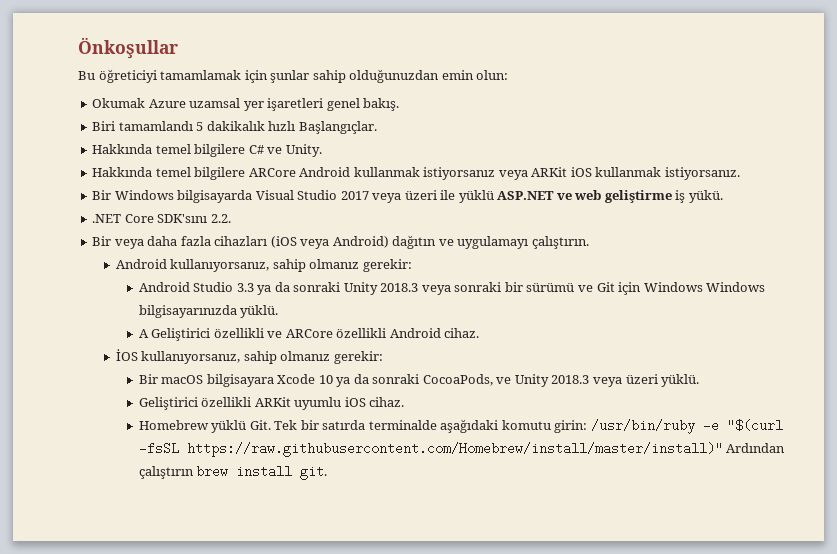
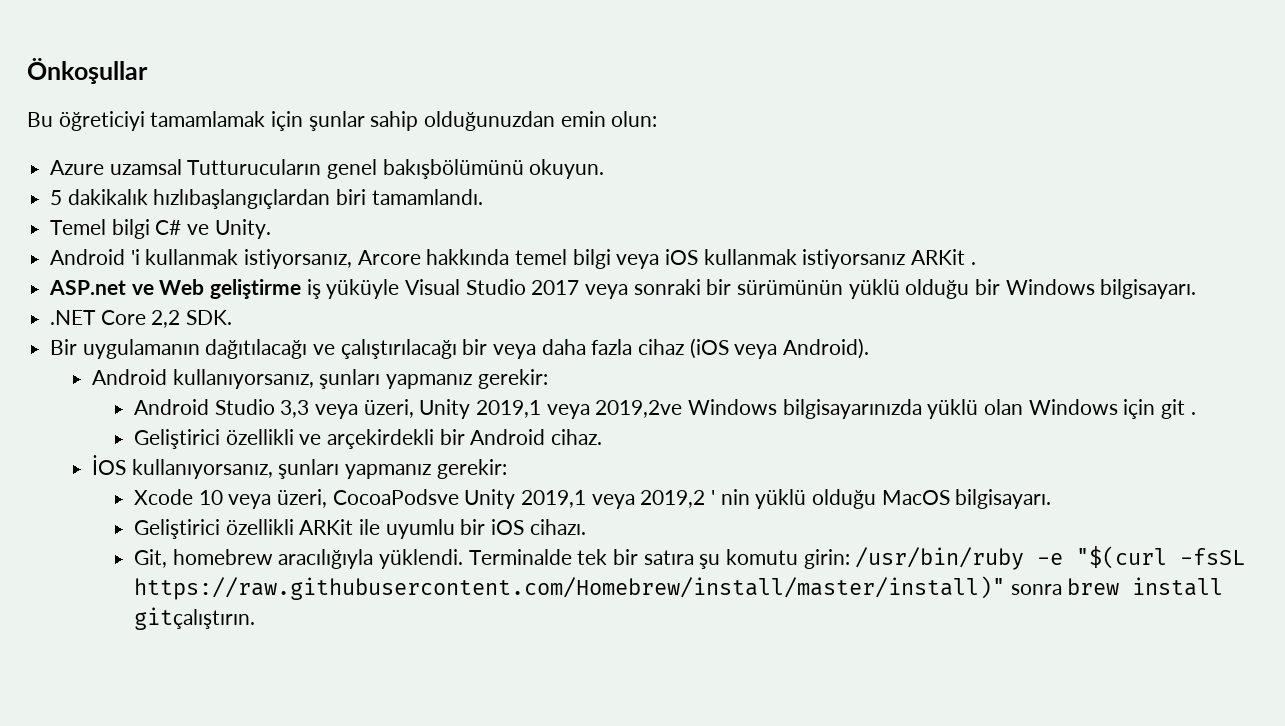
- Okumak Azure uzamsal yer işaretleri genel bakış.
- Biri tamamlandı 5 dakikalık hızlı Başlangıçlar.
- Hakkında temel bilgilere C# ve Unity.
- Hakkında temel bilgilere ARCore Android kullanmak istiyorsanız veya ARKit iOS kullanmak istiyorsanız.
- Bir Windows bilgisayarda Visual Studio 2017 veya üzeri ile yüklü ASP.NET ve web geliştirme iş yükü.
+ Azure uzamsal Tutturucuların genel bakışbölümünü okuyun.
+ 5 dakikalık hızlıbaşlangıçlardan biri tamamlandı.
+ Temel bilgi C# ve Unity.
+ Android 'i kullanmak istiyorsanız, Arcore hakkında temel bilgi veya iOS kullanmak istiyorsanız ARKit .
+ ASP.net ve Web geliştirme iş yüküyle Visual Studio 2017 veya sonraki bir sürümünün yüklü olduğu bir Windows bilgisayarı.
- .NET Core SDK'sını 2.2.
- Bir veya daha fazla cihazları (iOS veya Android) dağıtın ve uygulamayı çalıştırın.
+ .NET Core 2,2 SDK.
+ Bir uygulamanın dağıtılacağı ve çalıştırılacağı bir veya daha fazla cihaz (iOS veya Android).
- Android kullanıyorsanız, sahip olmanız gerekir:
+ Android kullanıyorsanız, şunları yapmanız gerekir:
- Android Studio 3.3 ya da sonraki Unity 2018.3 veya sonraki bir sürümü ve Git için Windows Windows bilgisayarınızda yüklü.
- A Geliştirici özellikli ve ARCore özellikli Android cihaz.
+ Android Studio 3,3 veya üzeri, Unity 2019,1 veya 2019,2ve Windows bilgisayarınızda yüklü olan Windows için git .
+ Geliştirici özellikli ve arçekirdekli bir Android cihaz.
- İOS kullanıyorsanız, sahip olmanız gerekir:
- Bir macOS bilgisayara Xcode 10 ya da sonraki CocoaPods, ve Unity 2018.3 veya üzeri yüklü.
- Geliştirici özellikli ARKit uyumlu iOS cihaz.
- Homebrew yüklü Git. Tek bir satırda terminalde aşağıdaki komutu girin: /usr/bin/ruby -e "$(curl -fsSL https://raw.githubusercontent.com/Homebrew/install/master/install)" Ardından çalıştırın brew install git.
+ İOS kullanıyorsanız, şunları yapmanız gerekir:
+ Xcode 10 veya üzeri, CocoaPodsve Unity 2019,1 veya 2019,2 ' nin yüklü olduğu MacOS bilgisayarı.
+ Geliştirici özellikli ARKit ile uyumlu bir iOS cihazı.
+ Git, homebrew aracılığıyla yüklendi. Terminalde tek bir satıra şu komutu girin: /usr/bin/ruby -e "$(curl -fsSL https://raw.githubusercontent.com/Homebrew/install/master/install)" sonra brew install gitçalıştırın.

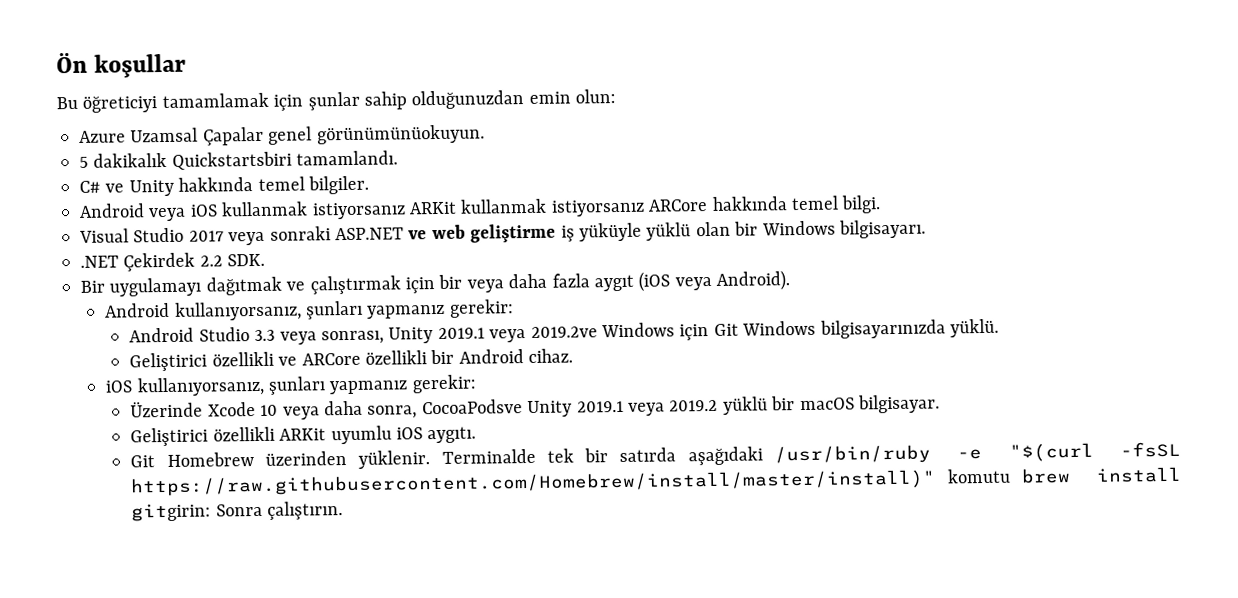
- Önkoşullar
+ Ön koşullar
- Azure uzamsal Tutturucuların genel bakışbölümünü okuyun.
+ Azure Uzamsal Çapalar genel görünümünüokuyun.
- 5 dakikalık hızlıbaşlangıçlardan biri tamamlandı.
+ 5 dakikalık Quickstartsbiri tamamlandı.
- Temel bilgi C# ve Unity.
- Android 'i kullanmak istiyorsanız, Arcore hakkında temel bilgi veya iOS kullanmak istiyorsanız ARKit .
- ASP.net ve Web geliştirme iş yüküyle Visual Studio 2017 veya sonraki bir sürümünün yüklü olduğu bir Windows bilgisayarı.
+ C# ve Unity hakkında temel bilgiler.
+ Android veya iOS kullanmak istiyorsanız ARKit kullanmak istiyorsanız ARCore hakkında temel bilgi.
+ Visual Studio 2017 veya sonraki ASP.NET ve web geliştirme iş yüküyle yüklü olan bir Windows bilgisayarı.
- .NET Core 2,2 SDK.
+ .NET Çekirdek 2.2 SDK.
- Bir uygulamanın dağıtılacağı ve çalıştırılacağı bir veya daha fazla cihaz (iOS veya Android).
+ Bir uygulamayı dağıtmak ve çalıştırmak için bir veya daha fazla aygıt (iOS veya Android).
- Android Studio 3,3 veya üzeri, Unity 2019,1 veya 2019,2ve Windows bilgisayarınızda yüklü olan Windows için git .
+ Android Studio 3.3 veya sonrası, Unity 2019.1 veya 2019.2ve Windows için Git Windows bilgisayarınızda yüklü.
- Geliştirici özellikli ve arçekirdekli bir Android cihaz.
+ Geliştirici özellikli ve ARCore özellikli bir Android cihaz.
- İOS kullanıyorsanız, şunları yapmanız gerekir:
- Xcode 10 veya üzeri, CocoaPodsve Unity 2019,1 veya 2019,2 ' nin yüklü olduğu MacOS bilgisayarı.
- Geliştirici özellikli ARKit ile uyumlu bir iOS cihazı.
- Git, homebrew aracılığıyla yüklendi. Terminalde tek bir satıra şu komutu girin: /usr/bin/ruby -e "$(curl -fsSL https://raw.githubusercontent.com/Homebrew/install/master/install)" sonra brew install gitçalıştırın.
+ iOS kullanıyorsanız, şunları yapmanız gerekir:
+ Üzerinde Xcode 10 veya daha sonra, CocoaPodsve Unity 2019.1 veya 2019.2 yüklü bir macOS bilgisayar.
+ Geliştirici özellikli ARKit uyumlu iOS aygıtı.
+ Git Homebrew üzerinden yüklenir. Terminalde tek bir satırda aşağıdaki /usr/bin/ruby -e "$(curl -fsSL https://raw.githubusercontent.com/Homebrew/install/master/install)" komutu brew install gitgirin: Sonra çalıştırın.

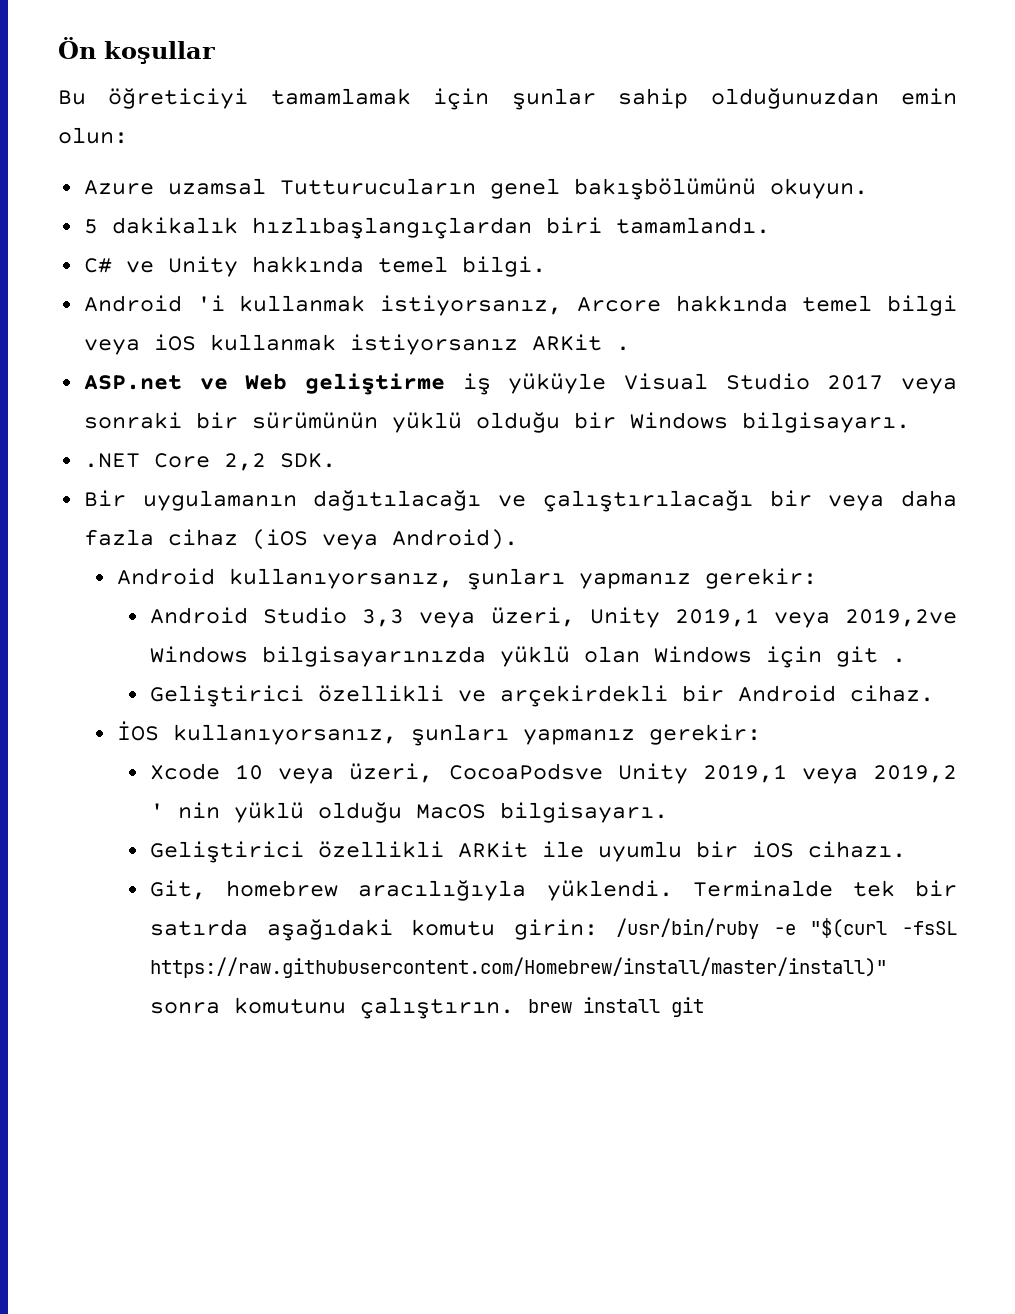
- Azure Uzamsal Çapalar genel görünümünüokuyun.
+ Azure uzamsal Tutturucuların genel bakışbölümünü okuyun.
- 5 dakikalık Quickstartsbiri tamamlandı.
+ 5 dakikalık hızlıbaşlangıçlardan biri tamamlandı.
- C# ve Unity hakkında temel bilgiler.
- Android veya iOS kullanmak istiyorsanız ARKit kullanmak istiyorsanız ARCore hakkında temel bilgi.
- Visual Studio 2017 veya sonraki ASP.NET ve web geliştirme iş yüküyle yüklü olan bir Windows bilgisayarı.
+ C# ve Unity hakkında temel bilgi.
+ Android 'i kullanmak istiyorsanız, Arcore hakkında temel bilgi veya iOS kullanmak istiyorsanız ARKit .
+ ASP.net ve Web geliştirme iş yüküyle Visual Studio 2017 veya sonraki bir sürümünün yüklü olduğu bir Windows bilgisayarı.
- .NET Çekirdek 2.2 SDK.
+ .NET Core 2,2 SDK.
- Bir uygulamayı dağıtmak ve çalıştırmak için bir veya daha fazla aygıt (iOS veya Android).
+ Bir uygulamanın dağıtılacağı ve çalıştırılacağı bir veya daha fazla cihaz (iOS veya Android).
- Android Studio 3.3 veya sonrası, Unity 2019.1 veya 2019.2ve Windows için Git Windows bilgisayarınızda yüklü.
+ Android Studio 3,3 veya üzeri, Unity 2019,1 veya 2019,2ve Windows bilgisayarınızda yüklü olan Windows için git .
- Geliştirici özellikli ve ARCore özellikli bir Android cihaz.
+ Geliştirici özellikli ve arçekirdekli bir Android cihaz.
- iOS kullanıyorsanız, şunları yapmanız gerekir:
- Üzerinde Xcode 10 veya daha sonra, CocoaPodsve Unity 2019.1 veya 2019.2 yüklü bir macOS bilgisayar.
- Geliştirici özellikli ARKit uyumlu iOS aygıtı.
- Git Homebrew üzerinden yüklenir.
+ İOS kullanıyorsanız, şunları yapmanız gerekir:
+ Xcode 10 veya üzeri, CocoaPodsve Unity 2019,1 veya 2019,2 ' nin yüklü olduğu MacOS bilgisayarı.
+ Geliştirici özellikli ARKit ile uyumlu bir iOS cihazı.
+ Git, homebrew aracılığıyla yüklendi.
- Terminalde tek bir satırda aşağıdaki /usr/bin/ruby -e "$(curl -fsSL https://raw.githubusercontent.com/Homebrew/install/master/install)" komutu brew install gitgirin: Sonra çalıştırın.
+ Terminalde tek bir satırda aşağıdaki komutu girin: /usr/bin/ruby -e "$(curl -fsSL https://raw.githubusercontent.com/Homebrew/install/master/install)" sonra komutunu çalıştırın. brew install git

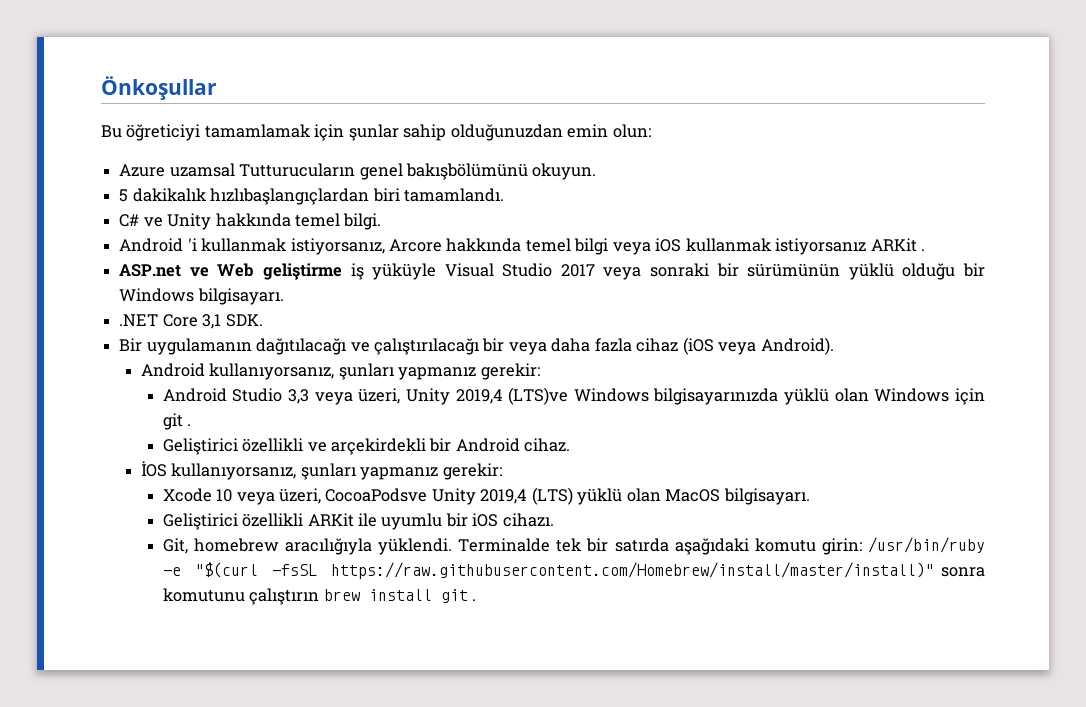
- Ön koşullar
+ Önkoşullar
- .NET Core 2,2 SDK.
+ .NET Core 3,1 SDK.
- Android Studio 3,3 veya üzeri, Unity 2019,1 veya 2019,2ve Windows bilgisayarınızda yüklü olan Windows için git .
+ Android Studio 3,3 veya üzeri, Unity 2019,4 (LTS)ve Windows bilgisayarınızda yüklü olan Windows için git .
- Xcode 10 veya üzeri, CocoaPodsve Unity 2019,1 veya 2019,2 ' nin yüklü olduğu MacOS bilgisayarı.
+ Xcode 10 veya üzeri, CocoaPodsve Unity 2019,4 (LTS) yüklü olan MacOS bilgisayarı.
- Terminalde tek bir satırda aşağıdaki komutu girin: /usr/bin/ruby -e "$(curl -fsSL https://raw.githubusercontent.com/Homebrew/install/master/install)" sonra komutunu çalıştırın. brew install git
+ Terminalde tek bir satırda aşağıdaki komutu girin: /usr/bin/ruby -e "$(curl -fsSL https://raw.githubusercontent.com/Homebrew/install/master/install)" sonra komutunu çalıştırın brew install git .

